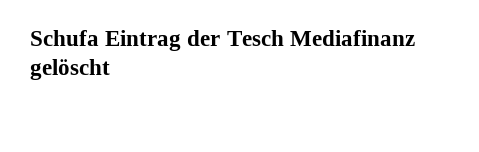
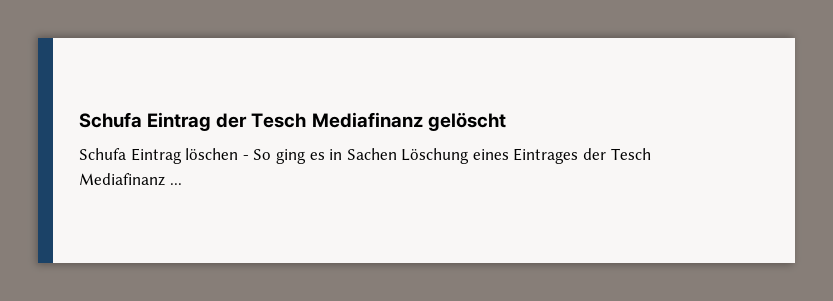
+ Schufa Eintrag löschen - So ging es in Sachen Löschung eines Eintrages der Tesch Mediafinanz ...

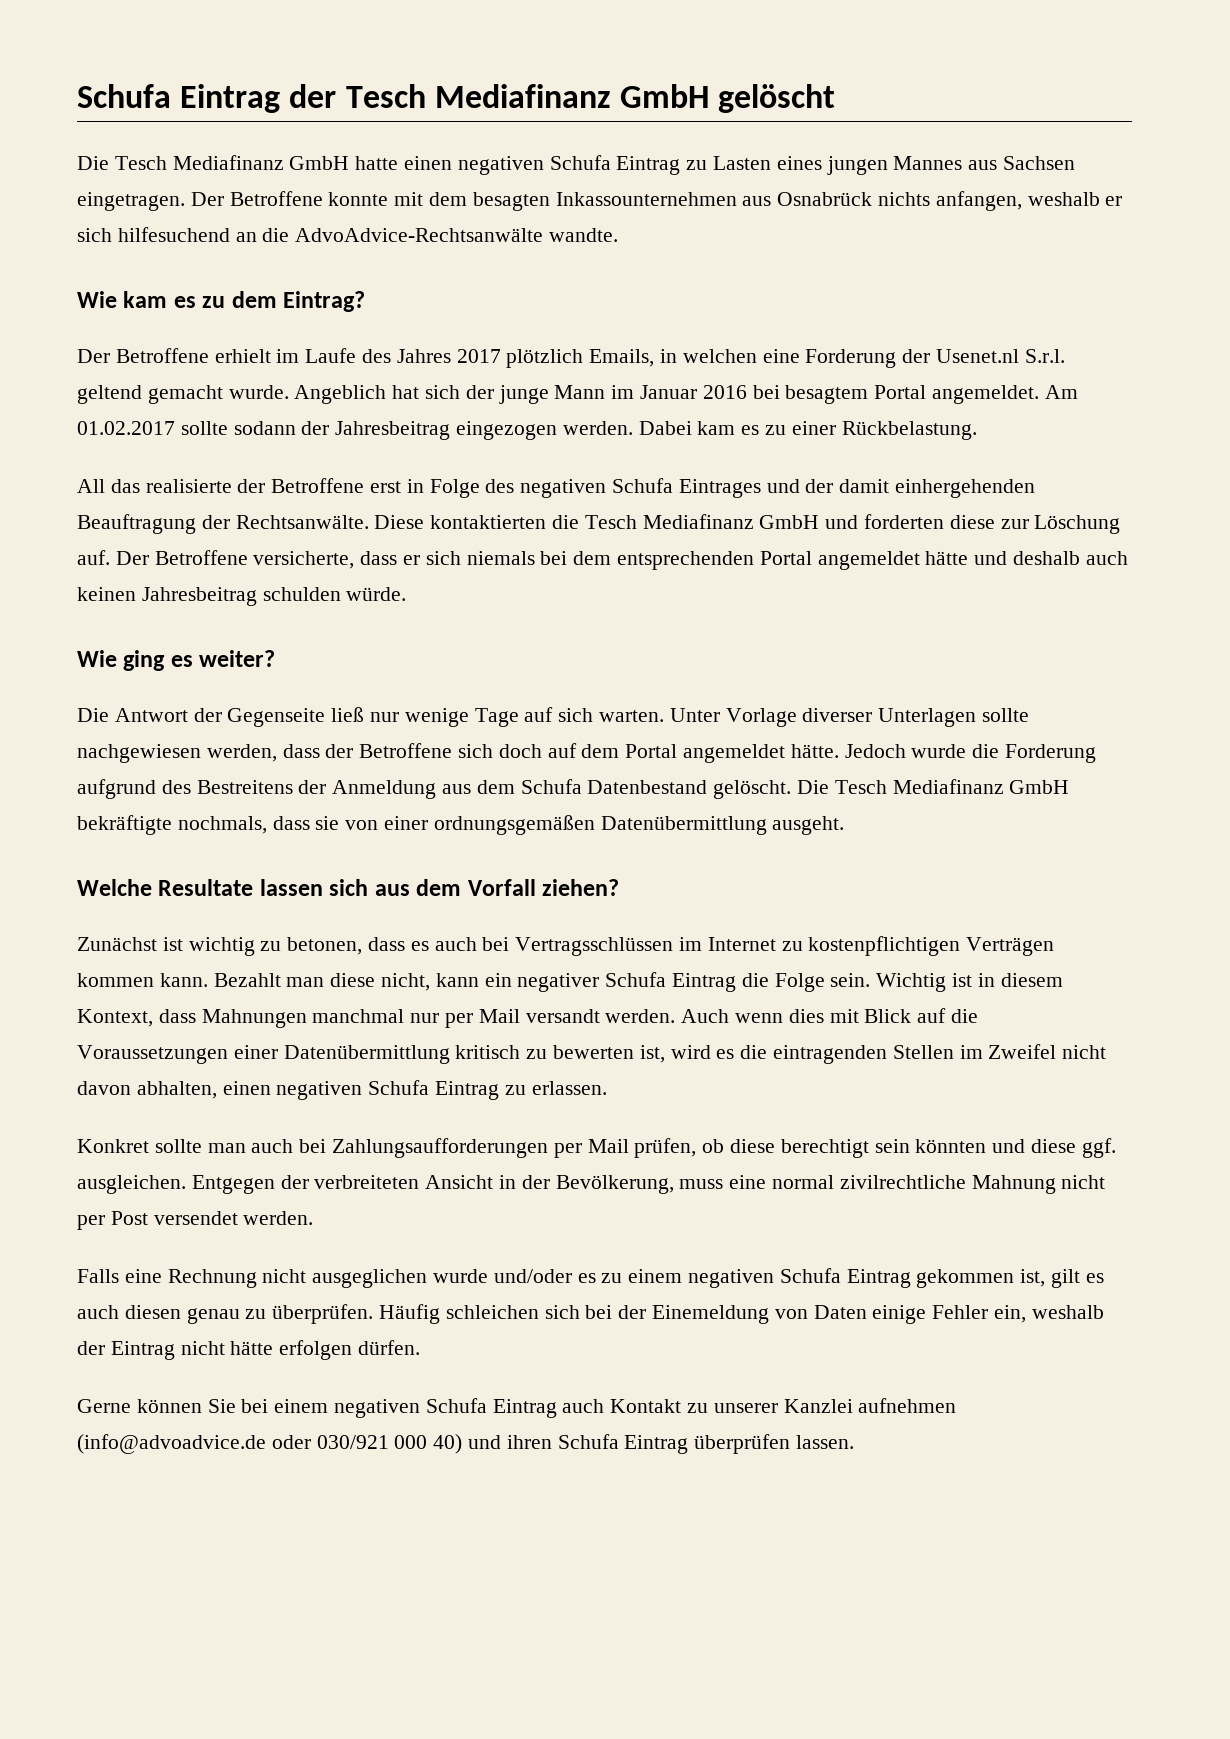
- Schufa Eintrag der Tesch Mediafinanz gelöscht
+ Schufa Eintrag der Tesch Mediafinanz GmbH gelöscht
- Schufa Eintrag löschen - So ging es in Sachen Löschung eines Eintrages der Tesch Mediafinanz ...
+ Die Tesch Mediafinanz GmbH hatte einen negativen Schufa Eintrag zu Lasten eines jungen Mannes aus Sachsen eingetragen. Der Betroffene konnte mit dem besagten Inkassounternehmen aus Osnabrück nichts anfangen, weshalb er sich hilfesuchend an die AdvoAdvice-Rechtsanwälte wandte.
+ Wie kam es zu dem Eintrag?
+ Der Betroffene erhielt im Laufe des Jahres 2017 plötzlich Emails, in welchen eine Forderung der Usenet.nl S.r.l. geltend gemacht wurde. Angeblich hat sich der junge Mann im Januar 2016 bei besagtem Portal angemeldet. Am 01.02.2017 sollte sodann der Jahresbeitrag eingezogen werden. Dabei kam es zu einer Rückbelastung.
+ All das realisierte der Betroffene erst in Folge des negativen Schufa Eintrages und der damit einhergehenden Beauftragung der Rechtsanwälte. Diese kontaktierten die Tesch Mediafinanz GmbH und forderten diese zur Löschung auf. Der Betroffene versicherte, dass er sich niemals bei dem entsprechenden Portal angemeldet hätte und deshalb auch keinen Jahresbeitrag schulden würde.
+ Wie ging es weiter?
+ Die Antwort der Gegenseite ließ nur wenige Tage auf sich warten. Unter Vorlage diverser Unterlagen sollte nachgewiesen werden, dass der Betroffene sich doch auf dem Portal angemeldet hätte. Jedoch wurde die Forderung aufgrund des Bestreitens der Anmeldung aus dem Schufa Datenbestand gelöscht. Die Tesch Mediafinanz GmbH bekräftigte nochmals, dass sie von einer ordnungsgemäßen Datenübermittlung ausgeht.
+ Welche Resultate lassen sich aus dem Vorfall ziehen?
+ Zunächst ist wichtig zu betonen, dass es auch bei Vertragsschlüssen im Internet zu kostenpflichtigen Verträgen kommen kann. Bezahlt man diese nicht, kann ein negativer Schufa Eintrag die Folge sein. Wichtig ist in diesem Kontext, dass Mahnungen manchmal nur per Mail versandt werden. Auch wenn dies mit Blick auf die Voraussetzungen einer Datenübermittlung kritisch zu bewerten ist, wird es die eintragenden Stellen im Zweifel nicht davon abhalten, einen negativen Schufa Eintrag zu erlassen.
+ Konkret sollte man auch bei Zahlungsaufforderungen per Mail prüfen, ob diese berechtigt sein könnten und diese ggf. ausgleichen. Entgegen der verbreiteten Ansicht in der Bevölkerung, muss eine normal zivilrechtliche Mahnung nicht per Post versendet werden.
+ Falls eine Rechnung nicht ausgeglichen wurde und/oder es zu einem negativen Schufa Eintrag gekommen ist, gilt es auch diesen genau zu überprüfen. Häufig schleichen sich bei der Einemeldung von Daten einige Fehler ein, weshalb der Eintrag nicht hätte erfolgen dürfen.
+ Gerne können Sie bei einem negativen Schufa Eintrag auch Kontakt zu unserer Kanzlei aufnehmen (info@advoadvice.de oder 030/921 000 40) und ihren Schufa Eintrag überprüfen lassen.

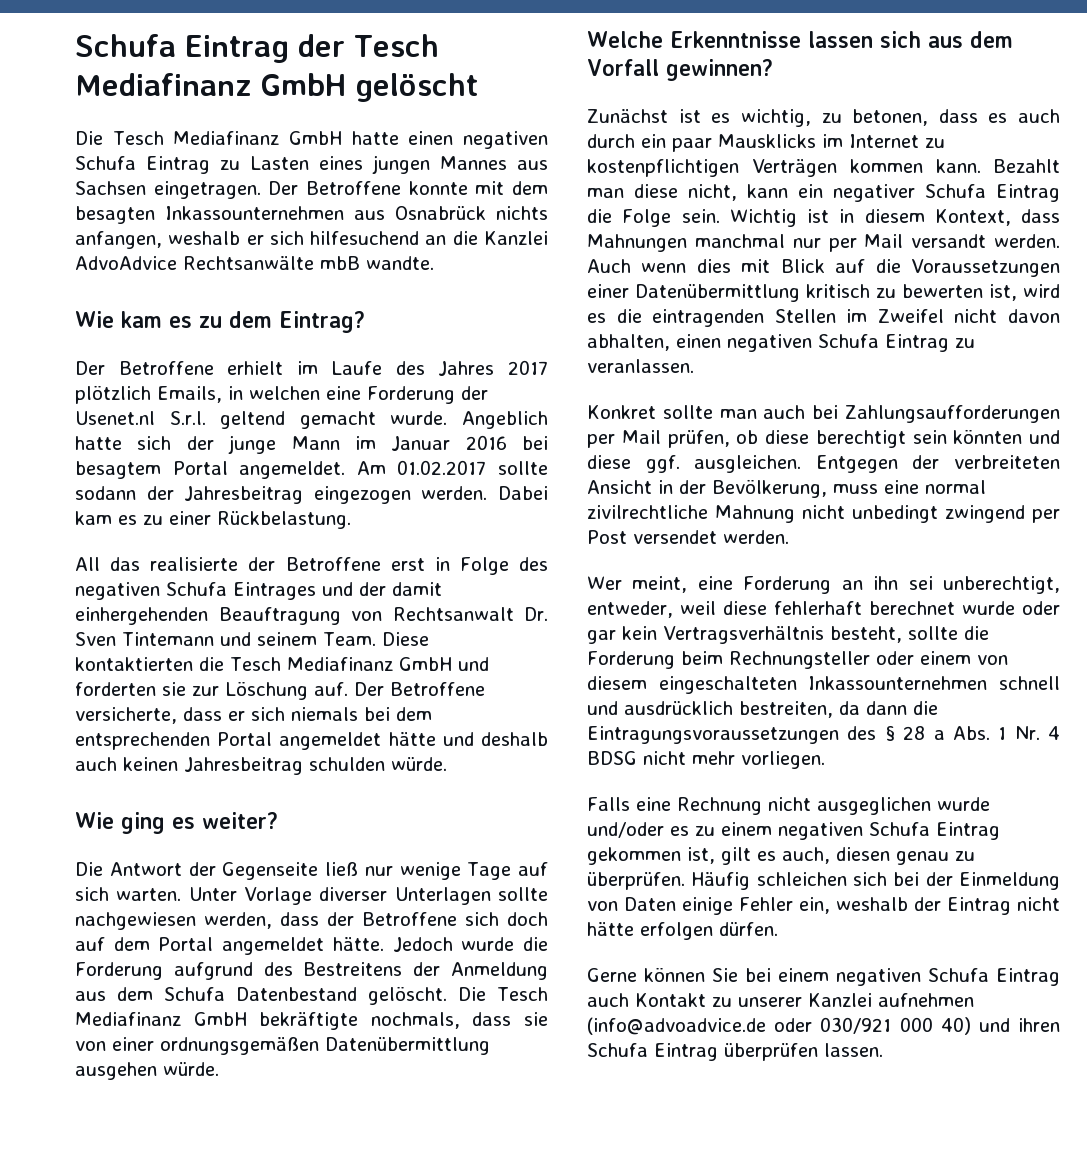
- Der Betroffene konnte mit dem besagten Inkassounternehmen aus Osnabrück nichts anfangen, weshalb er sich hilfesuchend an die AdvoAdvice-Rechtsanwälte wandte.
+ Der Betroffene konnte mit dem besagten Inkassounternehmen aus Osnabrück nichts anfangen, weshalb er sich hilfesuchend an die Kanzlei AdvoAdvice Rechtsanwälte mbB wandte.
- Angeblich hat sich der junge Mann im Januar 2016 bei besagtem Portal angemeldet.
+ Angeblich hatte sich der junge Mann im Januar 2016 bei besagtem Portal angemeldet.
- All das realisierte der Betroffene erst in Folge des negativen Schufa Eintrages und der damit einhergehenden Beauftragung der Rechtsanwälte.
+ All das realisierte der Betroffene erst in Folge des negativen Schufa Eintrages und der damit einhergehenden Beauftragung von Rechtsanwalt Dr. Sven Tintemann und seinem Team.
- Diese kontaktierten die Tesch Mediafinanz GmbH und forderten diese zur Löschung auf.
+ Diese kontaktierten die Tesch Mediafinanz GmbH und forderten sie zur Löschung auf.
- Die Tesch Mediafinanz GmbH bekräftigte nochmals, dass sie von einer ordnungsgemäßen Datenübermittlung ausgeht.
+ Die Tesch Mediafinanz GmbH bekräftigte nochmals, dass sie von einer ordnungsgemäßen Datenübermittlung ausgehen würde.
- Welche Resultate lassen sich aus dem Vorfall ziehen?
+ Welche Erkenntnisse lassen sich aus dem Vorfall gewinnen?
- Zunächst ist wichtig zu betonen, dass es auch bei Vertragsschlüssen im Internet zu kostenpflichtigen Verträgen kommen kann.
+ Zunächst ist es wichtig, zu betonen, dass es auch durch ein paar Mausklicks im Internet zu kostenpflichtigen Verträgen kommen kann.
- Auch wenn dies mit Blick auf die Voraussetzungen einer Datenübermittlung kritisch zu bewerten ist, wird es die eintragenden Stellen im Zweifel nicht davon abhalten, einen negativen Schufa Eintrag zu erlassen.
+ Auch wenn dies mit Blick auf die Voraussetzungen einer Datenübermittlung kritisch zu bewerten ist, wird es die eintragenden Stellen im Zweifel nicht davon abhalten, einen negativen Schufa Eintrag zu veranlassen.
- Entgegen der verbreiteten Ansicht in der Bevölkerung, muss eine normal zivilrechtliche Mahnung nicht per Post versendet werden.
+ Entgegen der verbreiteten Ansicht in der Bevölkerung, muss eine normal zivilrechtliche Mahnung nicht unbedingt zwingend per Post versendet werden.
+ Wer meint, eine Forderung an ihn sei unberechtigt, entweder, weil diese fehlerhaft berechnet wurde oder gar kein Vertragsverhältnis besteht, sollte die Forderung beim Rechnungsteller oder einem von diesem eingeschalteten Inkassounternehmen schnell und ausdrücklich bestreiten, da dann die Eintragungsvoraussetzungen des § 28 a Abs. 1 Nr. 4 BDSG nicht mehr vorliegen.
- Falls eine Rechnung nicht ausgeglichen wurde und/oder es zu einem negativen Schufa Eintrag gekommen ist, gilt es auch diesen genau zu überprüfen.
+ Falls eine Rechnung nicht ausgeglichen wurde und/oder es zu einem negativen Schufa Eintrag gekommen ist, gilt es auch, diesen genau zu überprüfen.
- Häufig schleichen sich bei der Einemeldung von Daten einige Fehler ein, weshalb der Eintrag nicht hätte erfolgen dürfen.
+ Häufig schleichen sich bei der Einmeldung von Daten einige Fehler ein, weshalb der Eintrag nicht hätte erfolgen dürfen.

